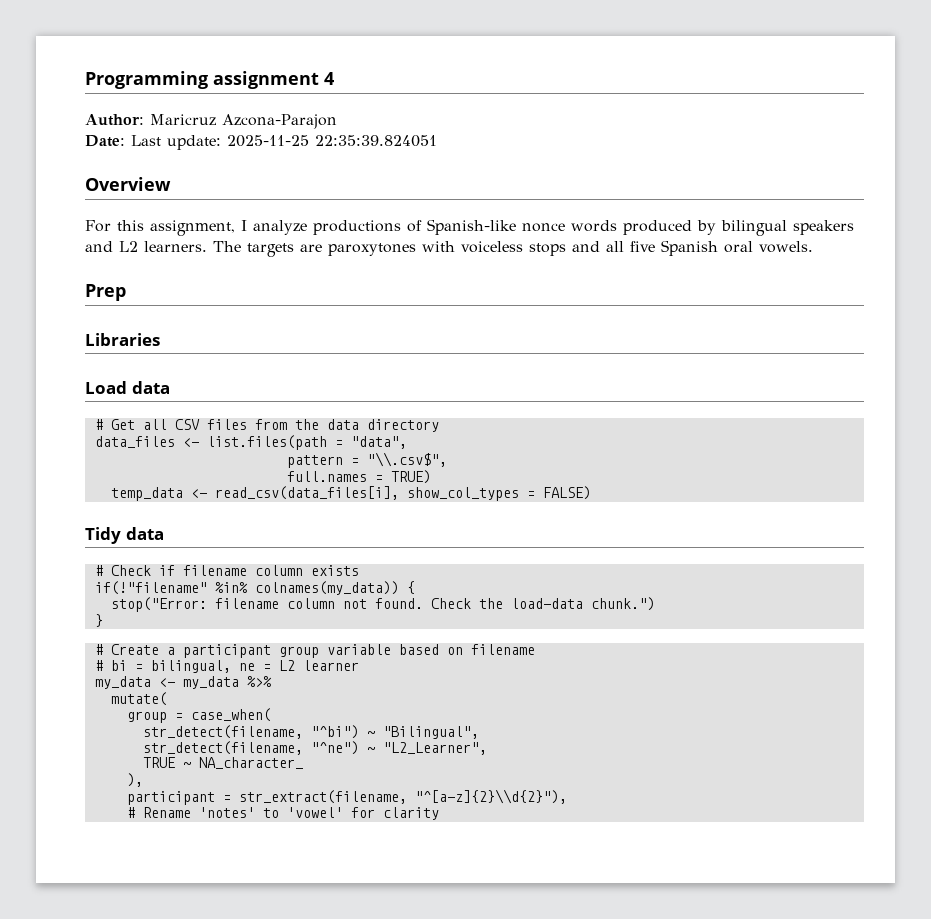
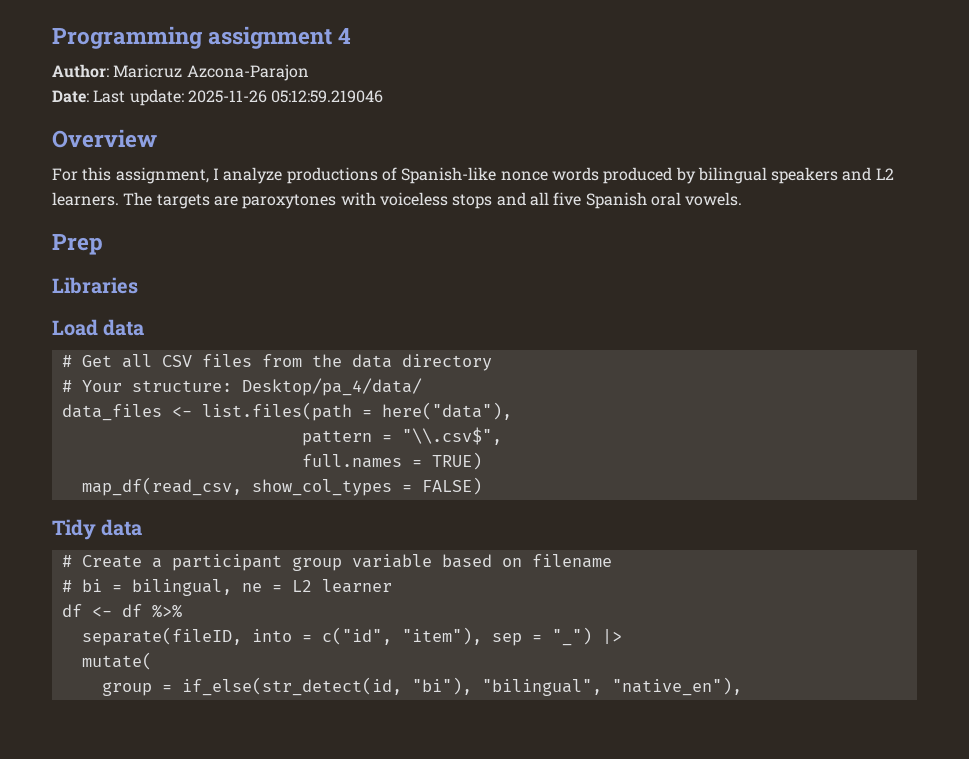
- Date: Last update: 2025-11-25 22:35:39.824051
+ Date: Last update: 2025-11-26 05:12:59.219046
+ # Your structure: Desktop/pa_4/data/
- data_files <- list.files(path = "data",
+ data_files <- list.files(path = here("data"),
- temp_data <- read_csv(data_files[i], show_col_types = FALSE)
+ map_df(read_csv, show_col_types = FALSE)
- # Check if filename column exists
- if(!"filename" %in% colnames(my_data)) {
- stop("Error: filename column not found. Check the load-data chunk.")
- }
- my_data <- my_data %>%
+ df <- df %>%
+ separate(fileID, into = c("id", "item"), sep = "_") |>
  mutate(
- group = case_when(
- str_detect(filename, "^bi") ~ "Bilingual",
- str_detect(filename, "^ne") ~ "L2_Learner",
- TRUE ~ NA_character_
- ),
- participant = str_extract(filename, "^[a-z]{2}\\d{2}"),
- # Rename 'notes' to 'vowel' for clarity
+ group = if_else(str_detect(id, "bi"), "bilingual", "native_en"),

